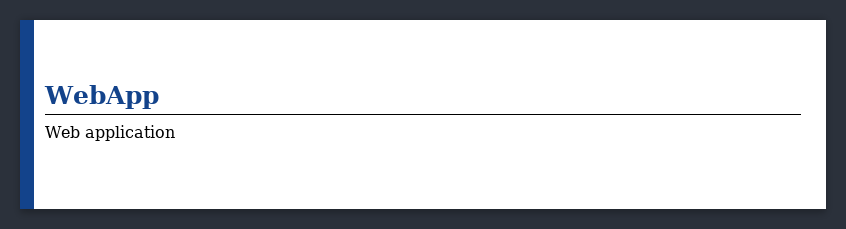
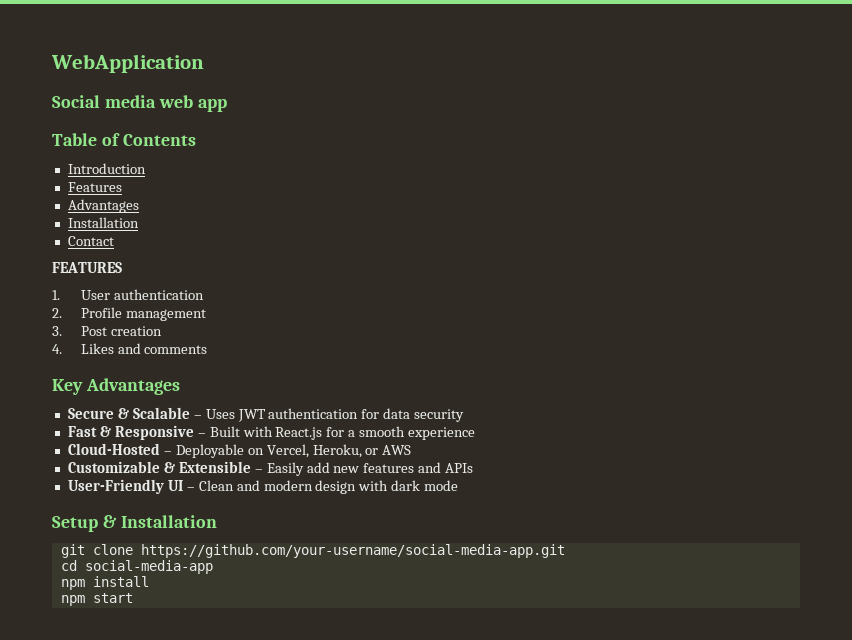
- WebApp
- Web application
+ WebApplication
+ Social media web app
+ Table of Contents
+ Introduction
+ Features
+ Advantages
+ Installation
+ Contact
+ FEATURES
+ 1. User authentication
+ 2. Profile management
+ 3. Post creation
+ 4. Likes and comments
+ Key Advantages
+ Secure & Scalable – Uses JWT authentication for data security
+ Fast & Responsive – Built with React.js for a smooth experience
+ Cloud-Hosted – Deployable on Vercel, Heroku, or AWS
+ Customizable & Extensible – Easily add new features and APIs
+ User-Friendly UI – Clean and modern design with dark mode
+ Setup & Installation
+ git clone https://github.com/your-username/social-media-app.git
+ cd social-media-app
+ npm install
+ npm start

